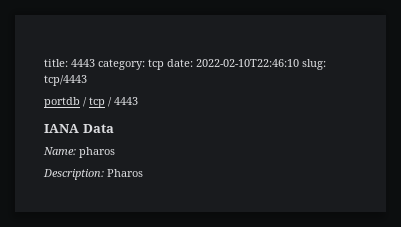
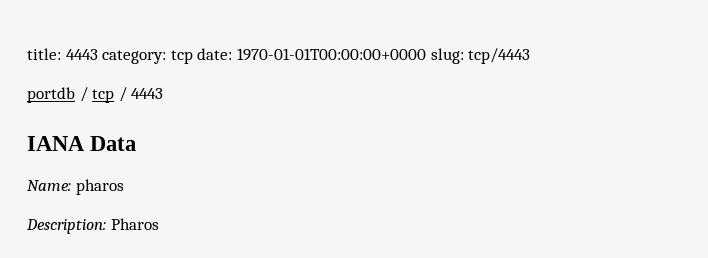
- title: 4443 category: tcp date: 2022-02-10T22:46:10 slug: tcp/4443
+ title: 4443 category: tcp date: 1970-01-01T00:00:00+0000 slug: tcp/4443

